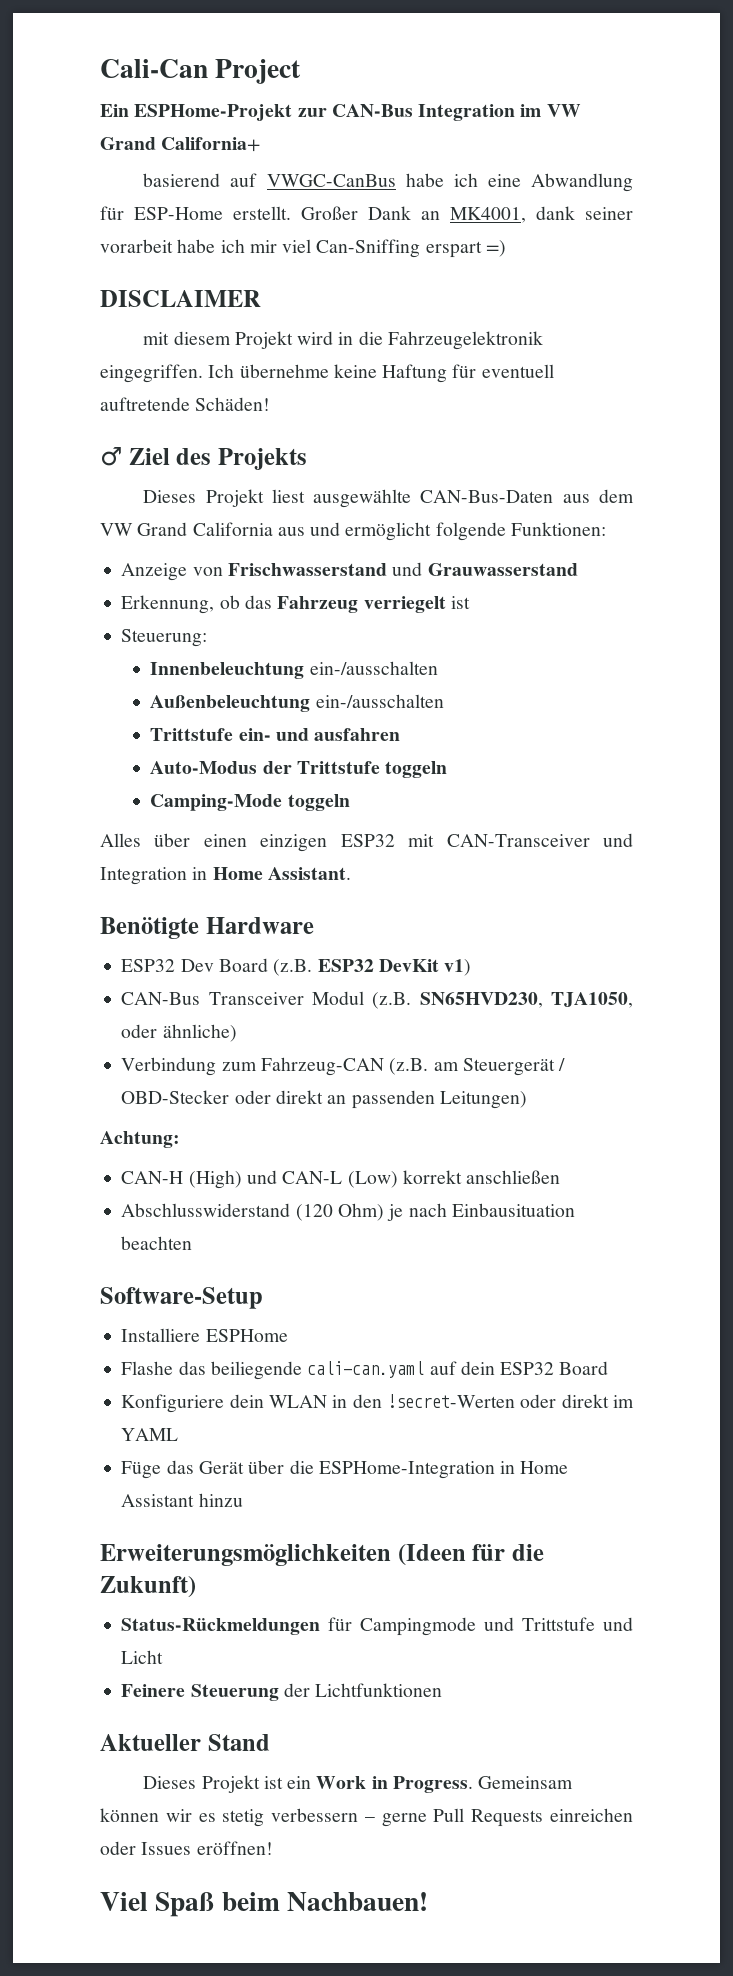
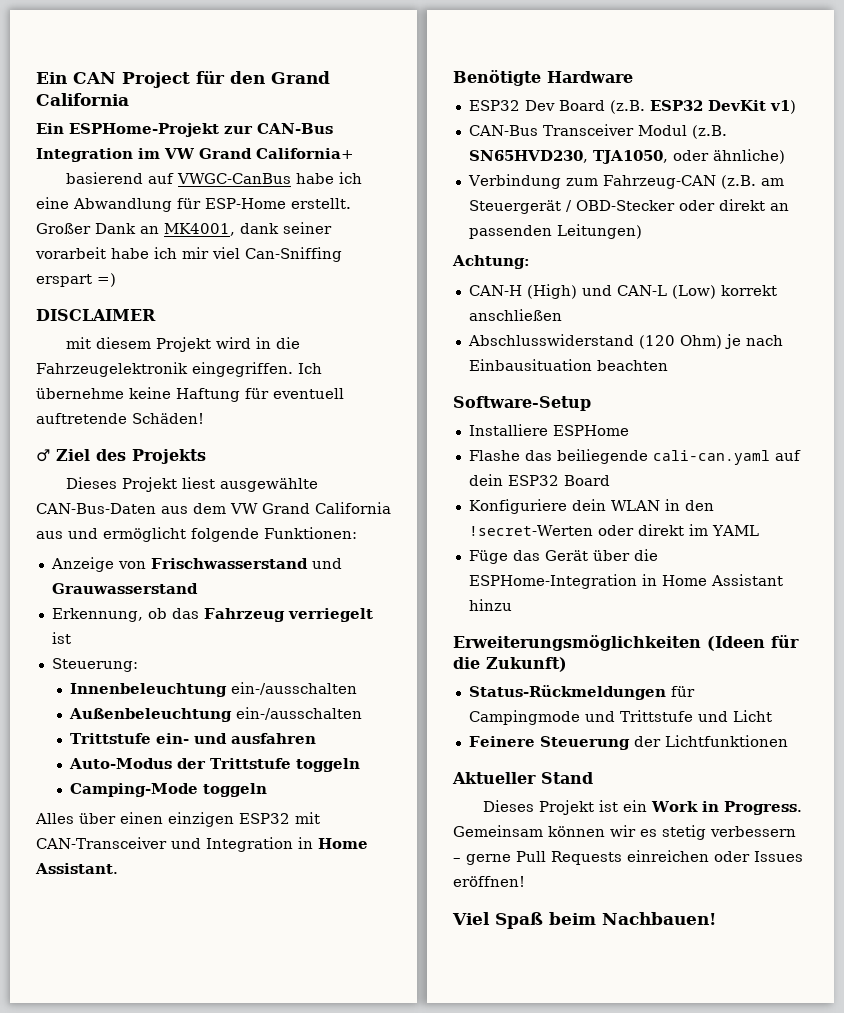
- Cali-Can Project
+ Ein CAN Project für den Grand California

